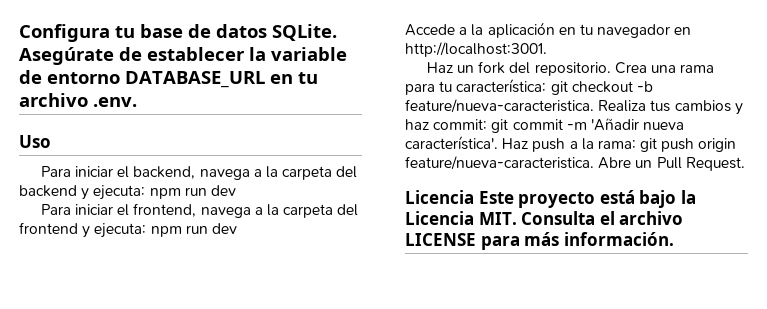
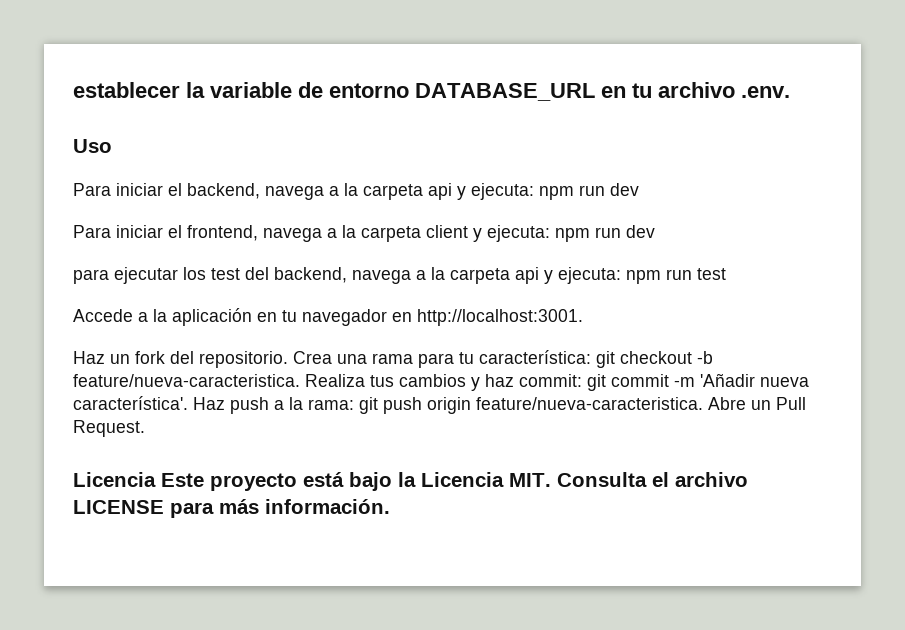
- Configura tu base de datos SQLite. Asegúrate de establecer la variable de entorno DATABASE_URL en tu archivo .env.
+ establecer la variable de entorno DATABASE_URL en tu archivo .env.
- Para iniciar el backend, navega a la carpeta del backend y ejecuta: npm run dev
+ Para iniciar el backend, navega a la carpeta api y ejecuta: npm run dev
- Para iniciar el frontend, navega a la carpeta del frontend y ejecuta: npm run dev
+ Para iniciar el frontend, navega a la carpeta client y ejecuta: npm run dev
+ para ejecutar los test del backend, navega a la carpeta api y ejecuta: npm run test

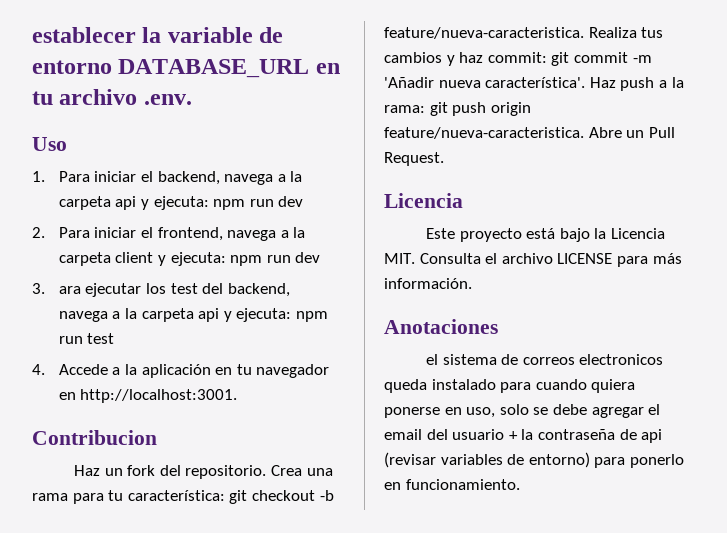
- Para iniciar el backend, navega a la carpeta api y ejecuta: npm run dev
+ 1. Para iniciar el backend, navega a la carpeta api y ejecuta: npm run dev
- Para iniciar el frontend, navega a la carpeta client y ejecuta: npm run dev
+ 2. Para iniciar el frontend, navega a la carpeta client y ejecuta: npm run dev
- para ejecutar los test del backend, navega a la carpeta api y ejecuta: npm run test
+ 3. ara ejecutar los test del backend, navega a la carpeta api y ejecuta: npm run test
- Accede a la aplicación en tu navegador en http://localhost:3001.
+ 4. Accede a la aplicación en tu navegador en http://localhost:3001.
+ Contribucion
  Abre un Pull Request.
- Licencia Este proyecto está bajo la Licencia MIT. Consulta el archivo LICENSE para más información.
+ Licencia
+ Este proyecto está bajo la Licencia MIT. Consulta el archivo LICENSE para más información.
+ Anotaciones
+ el sistema de correos electronicos queda instalado para cuando quiera ponerse en uso, solo se debe agregar el email del usuario + la contraseña de api (revisar variables de entorno) para ponerlo en funcionamiento.

